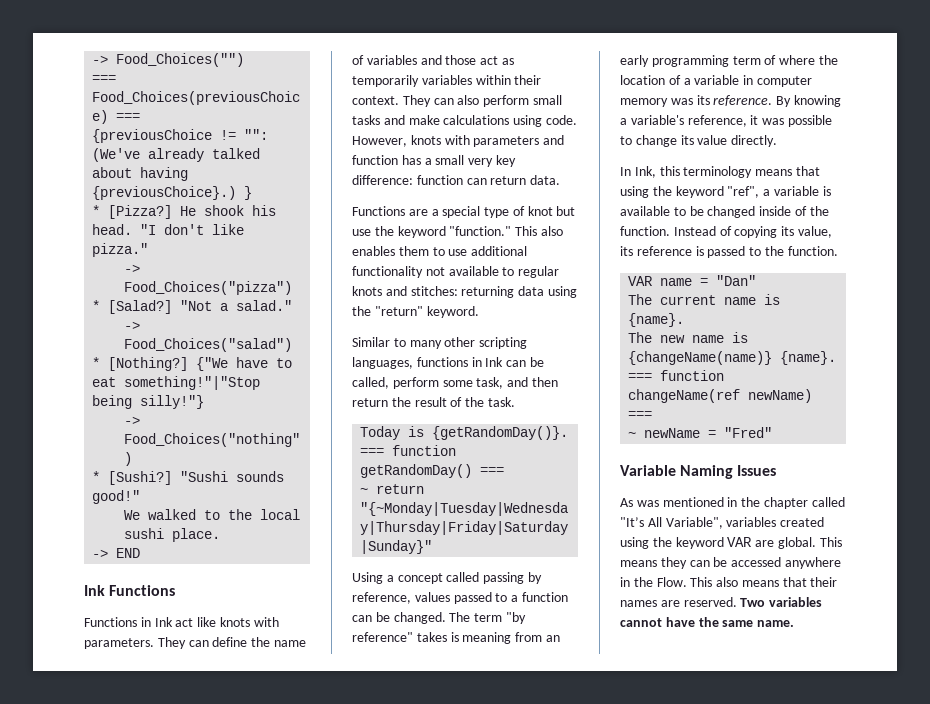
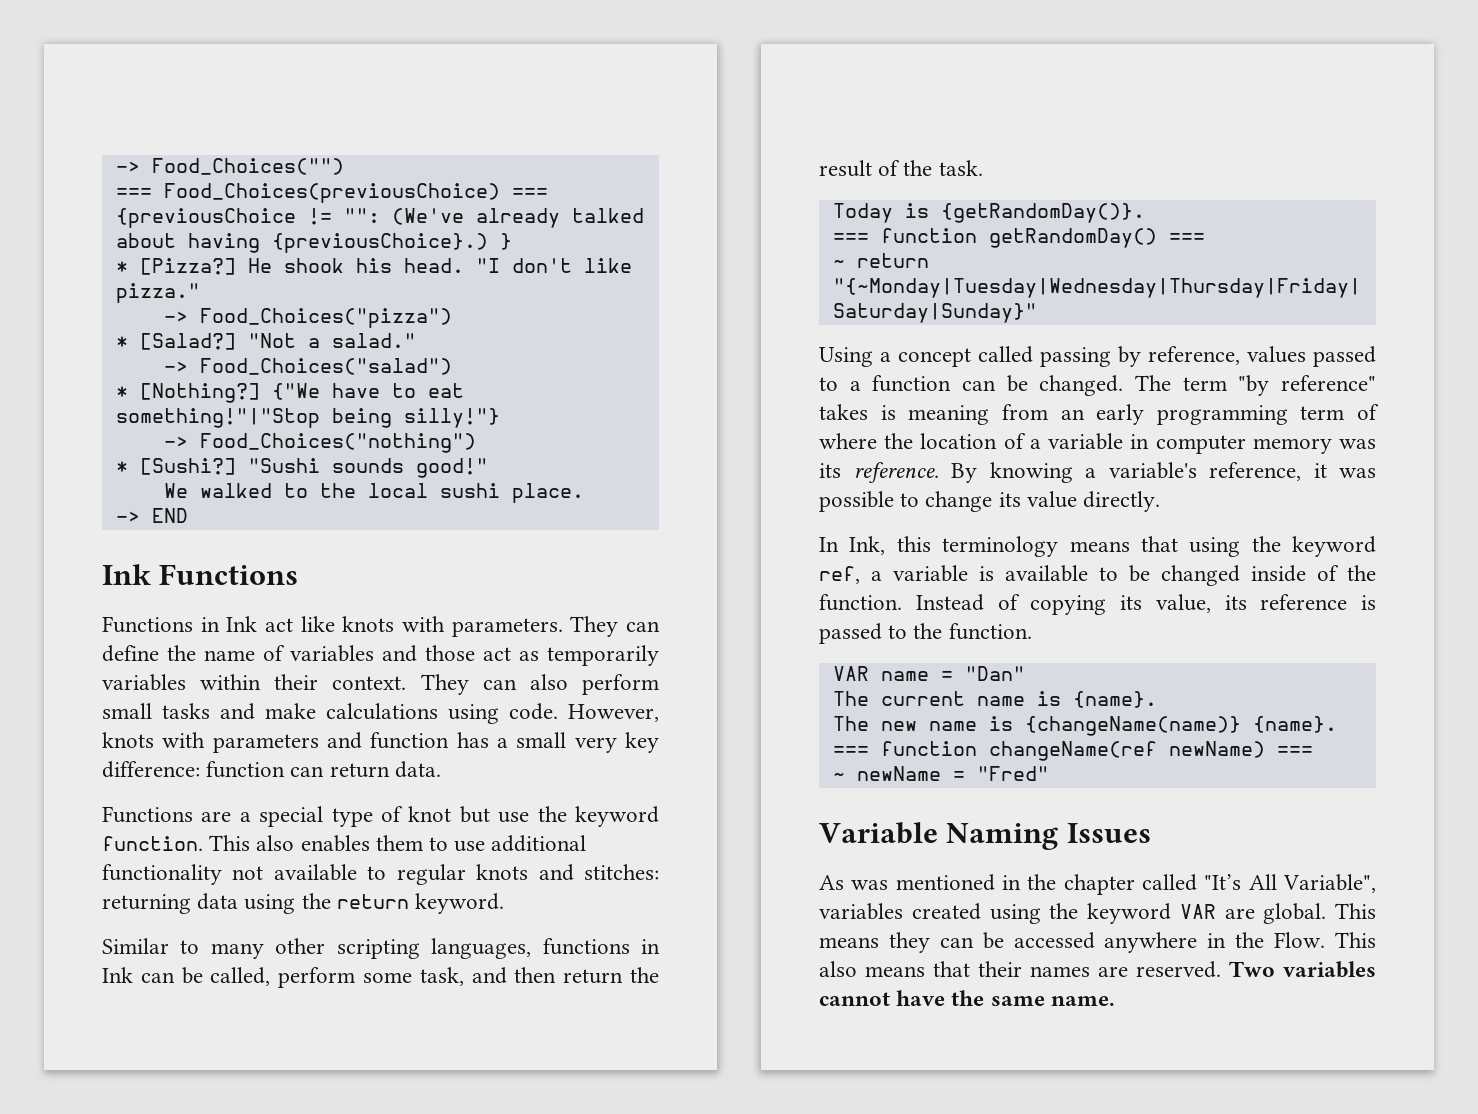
- Functions are a special type of knot but use the keyword "function."
+ Functions are a special type of knot but use the keyword function.
- This also enables them to use additional functionality not available to regular knots and stitches: returning data using the "return" keyword.
+ This also enables them to use additional functionality not available to regular knots and stitches: returning data using the return keyword.
- In Ink, this terminology means that using the keyword "ref", a variable is available to be changed inside of the function.
+ In Ink, this terminology means that using the keyword ref, a variable is available to be changed inside of the function.

